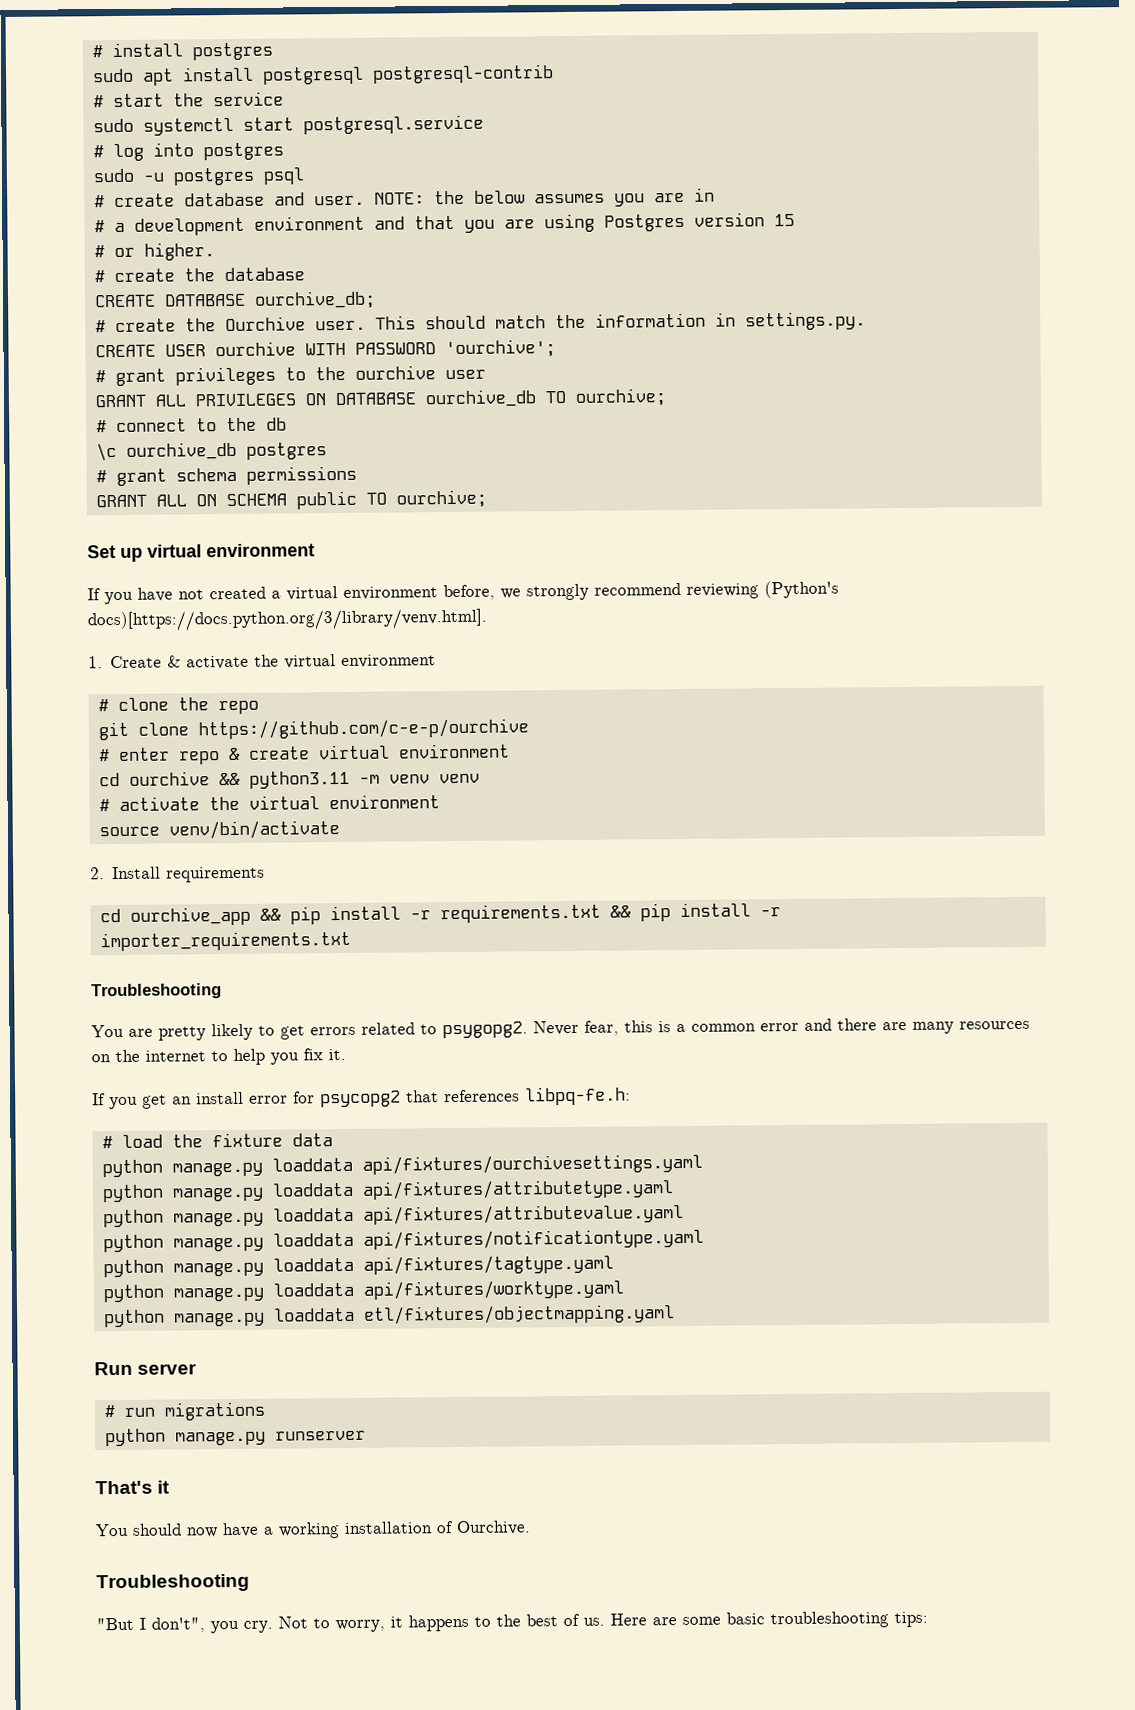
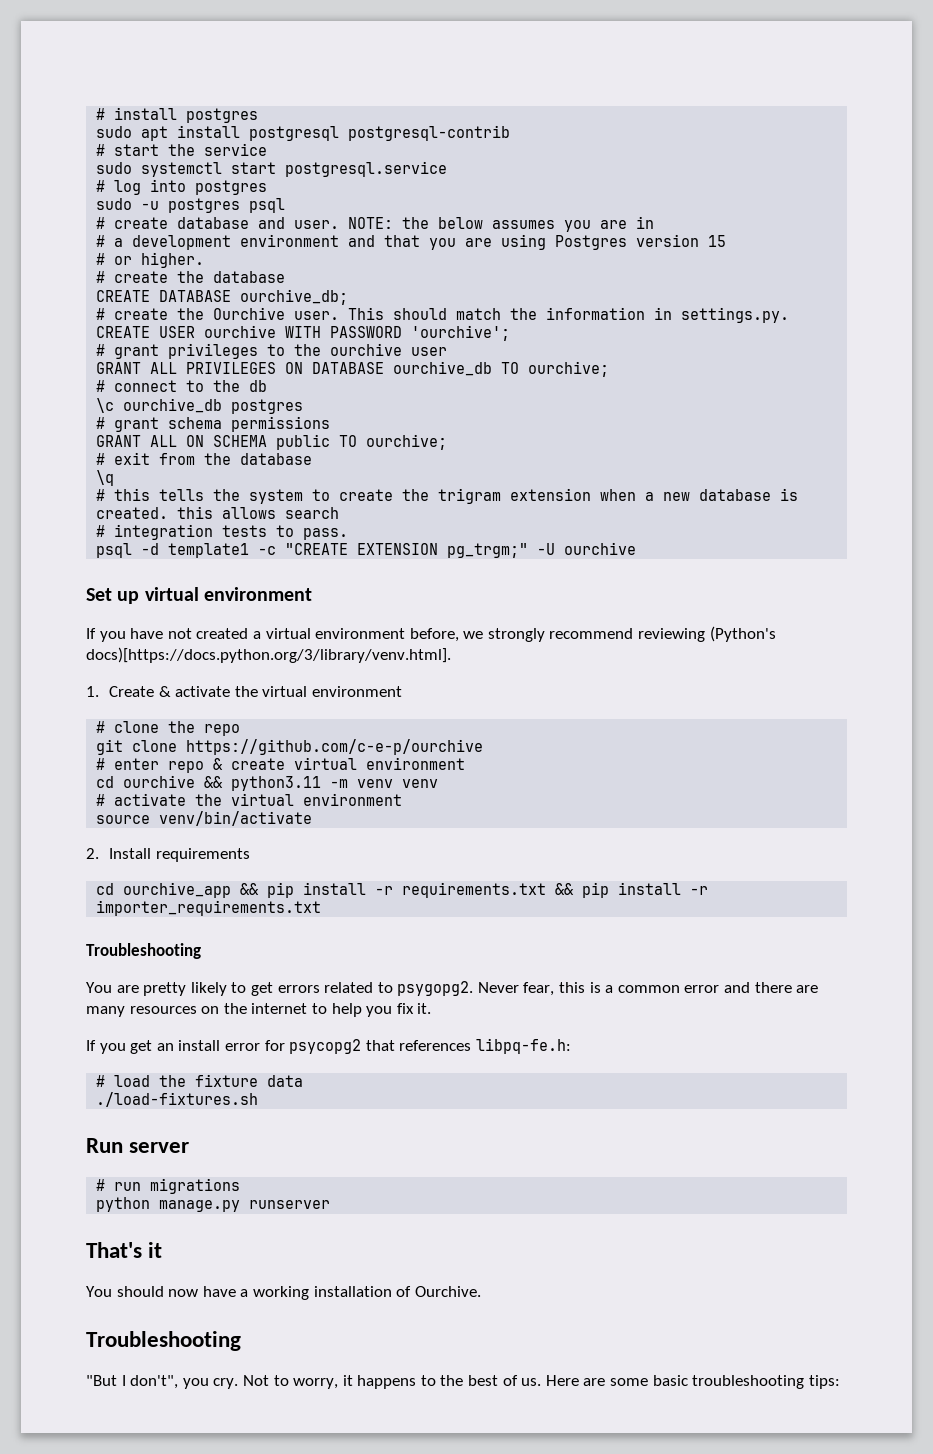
+ # exit from the database
+ \q
+ # this tells the system to create the trigram extension when a new database is created. this allows search
+ # integration tests to pass.
+ psql -d template1 -c "CREATE EXTENSION pg_trgm;" -U ourchive
- python manage.py loaddata api/fixtures/ourchivesettings.yaml
- python manage.py loaddata api/fixtures/attributetype.yaml
- python manage.py loaddata api/fixtures/attributevalue.yaml
- python manage.py loaddata api/fixtures/notificationtype.yaml
- python manage.py loaddata api/fixtures/tagtype.yaml
- python manage.py loaddata api/fixtures/worktype.yaml
- python manage.py loaddata etl/fixtures/objectmapping.yaml
+ ./load-fixtures.sh

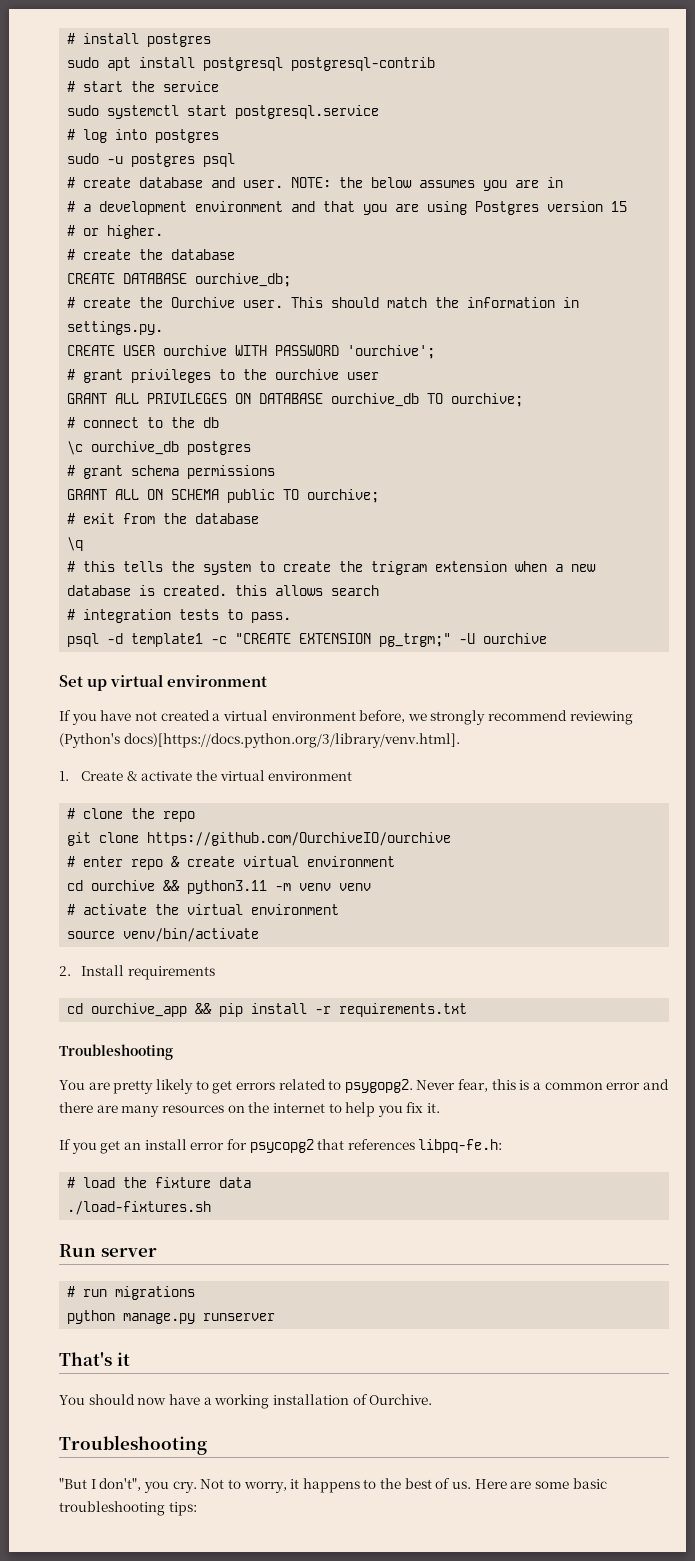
- git clone https://github.com/c-e-p/ourchive
+ git clone https://github.com/OurchiveIO/ourchive
- cd ourchive_app && pip install -r requirements.txt && pip install -r importer_requirements.txt
+ cd ourchive_app && pip install -r requirements.txt

